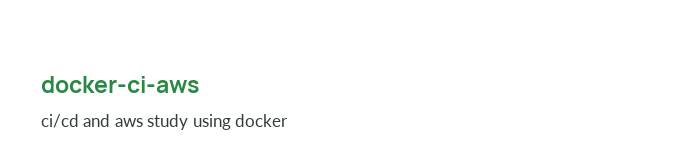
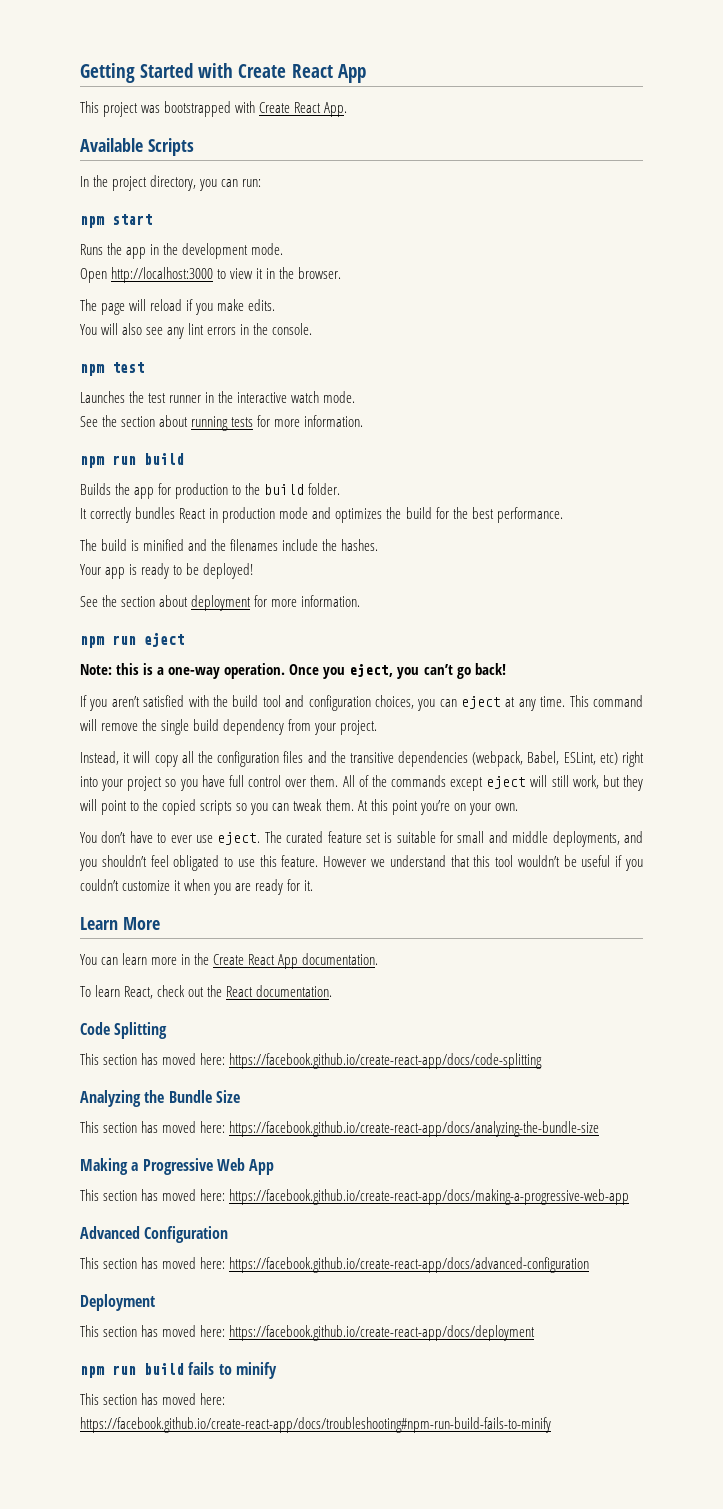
- docker-ci-aws
- ci/cd and aws study using docker
+ Getting Started with Create React App
+ This project was bootstrapped with Create React App.
+ Available Scripts
+ In the project directory, you can run:
+ npm start
+ Runs the app in the development mode.
+ Open http://localhost:3000 to view it in the browser.
+ The page will reload if you make edits.
+ You will also see any lint errors in the console.
+ npm test
+ Launches the test runner in the interactive watch mode.
+ See the section about running tests for more information.
+ npm run build
+ Builds the app for production to the build folder.
+ It correctly bundles React in production mode and optimizes the build for the best performance.
+ The build is minified and the filenames include the hashes.
+ Your app is ready to be deployed!
+ See the section about deployment for more information.
+ npm run eject
+ Note: this is a one-way operation. Once you eject, you can’t go back!
+ If you aren’t satisfied with the build tool and configuration choices, you can eject at any time. This command will remove the single build dependency from your project.
+ Instead, it will copy all the configuration files and the transitive dependencies (webpack, Babel, ESLint, etc) right into your project so you have full control over them. All of the commands except eject will still work, but they will point to the copied scripts so you can tweak them. At this point you’re on your own.
+ You don’t have to ever use eject. The curated feature set is suitable for small and middle deployments, and you shouldn’t feel obligated to use this feature. However we understand that this tool wouldn’t be useful if you couldn’t customize it when you are ready for it.
+ Learn More
+ You can learn more in the Create React App documentation.
+ To learn React, check out the React documentation.
+ Code Splitting
+ This section has moved here: https://facebook.github.io/create-react-app/docs/code-splitting
+ Analyzing the Bundle Size
+ This section has moved here: https://facebook.github.io/create-react-app/docs/analyzing-the-bundle-size
+ Making a Progressive Web App
+ This section has moved here: https://facebook.github.io/create-react-app/docs/making-a-progressive-web-app
+ Advanced Configuration
+ This section has moved here: https://facebook.github.io/create-react-app/docs/advanced-configuration
+ Deployment
+ This section has moved here: https://facebook.github.io/create-react-app/docs/deployment
+ npm run build fails to minify
+ This section has moved here: https://facebook.github.io/create-react-app/docs/troubleshooting#npm-run-build-fails-to-minify

